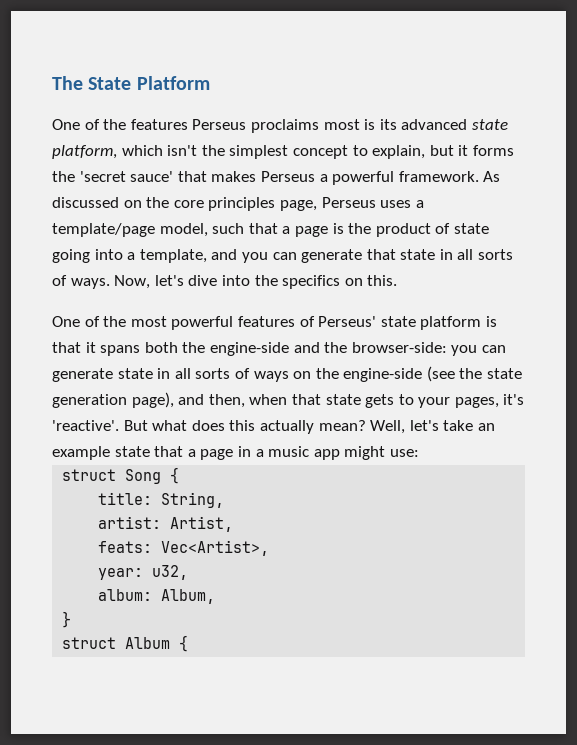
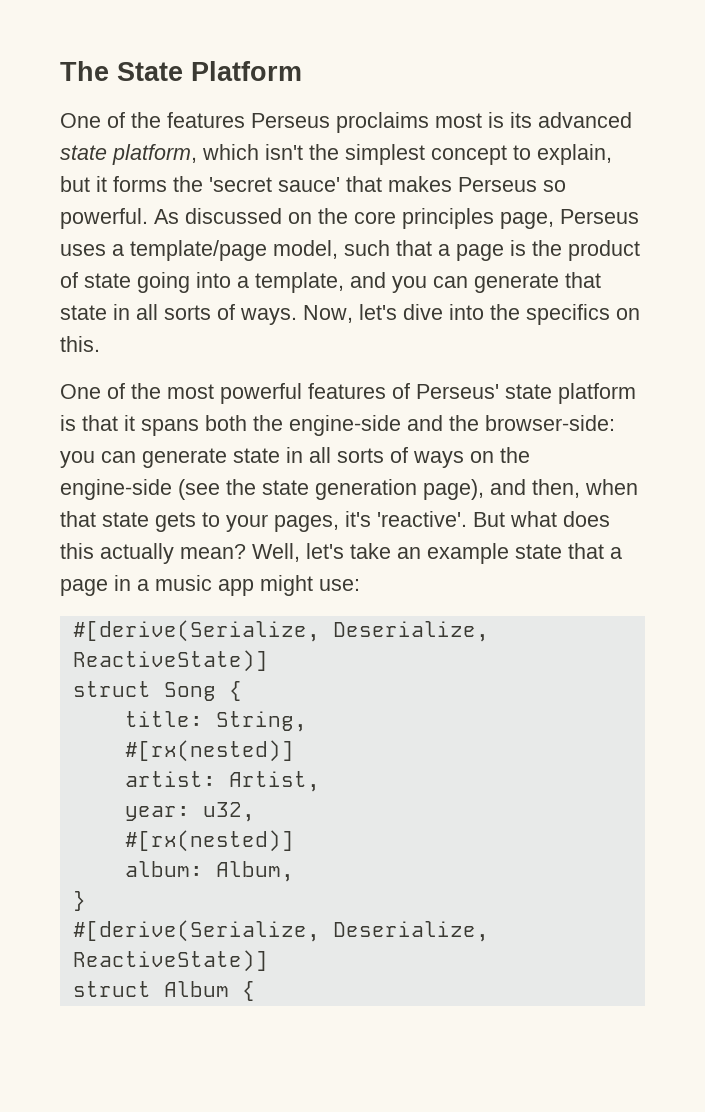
- One of the features Perseus proclaims most is its advanced state platform, which isn't the simplest concept to explain, but it forms the 'secret sauce' that makes Perseus a powerful framework.
+ One of the features Perseus proclaims most is its advanced state platform, which isn't the simplest concept to explain, but it forms the 'secret sauce' that makes Perseus so powerful.
  Well, let's take an example state that a page in a music app might use:
+ #[derive(Serialize, Deserialize, ReactiveState)]
  title: String,
+ #[rx(nested)]
- feats: Vec<Artist>,
  year: u32,
+ #[rx(nested)]
  }
+ #[derive(Serialize, Deserialize, ReactiveState)]

